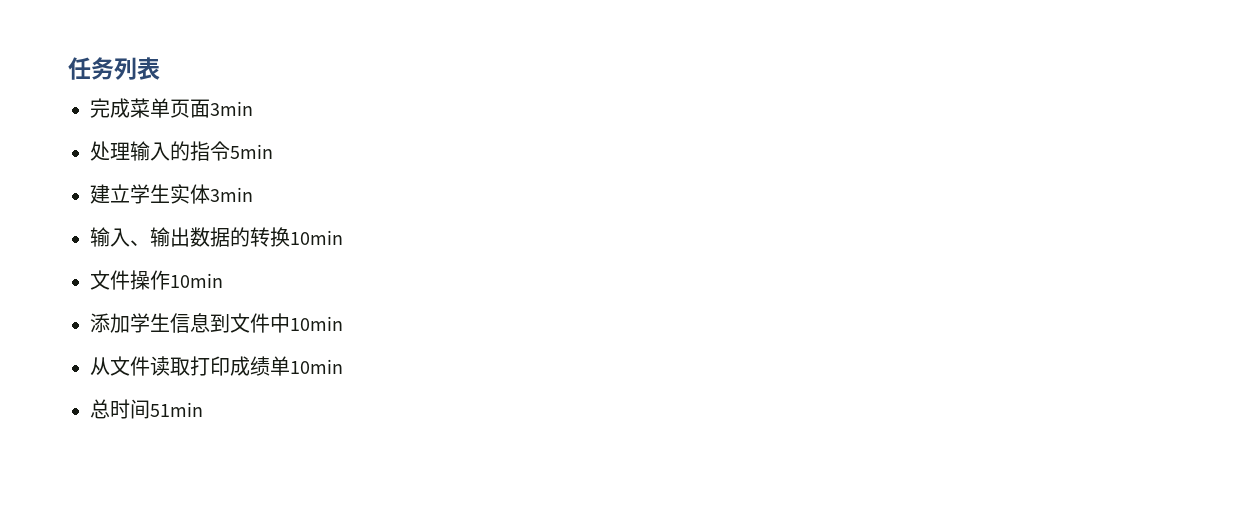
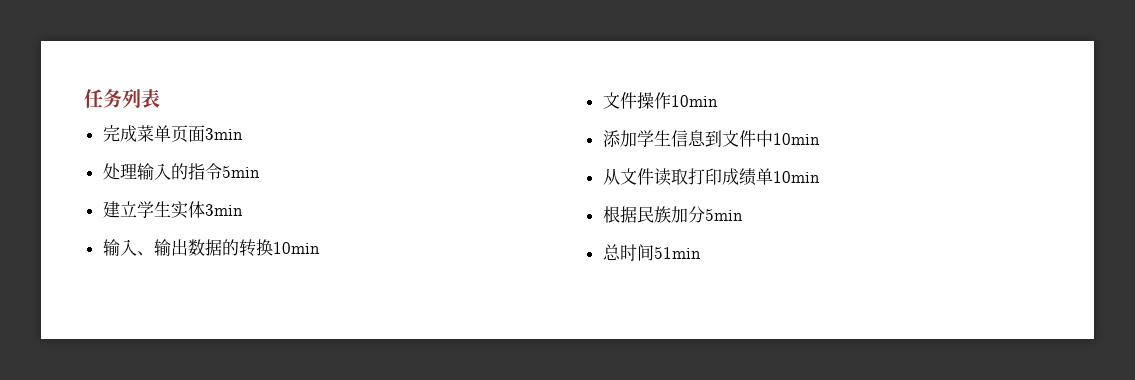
+ 根据民族加分5min

